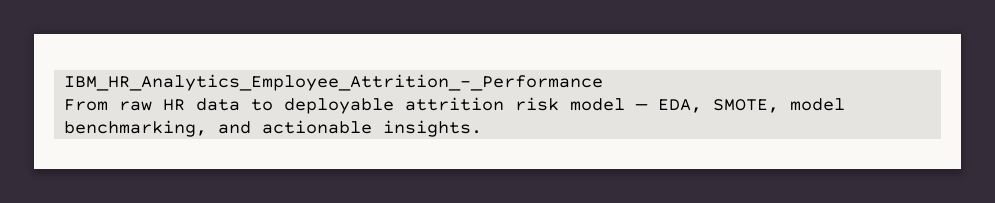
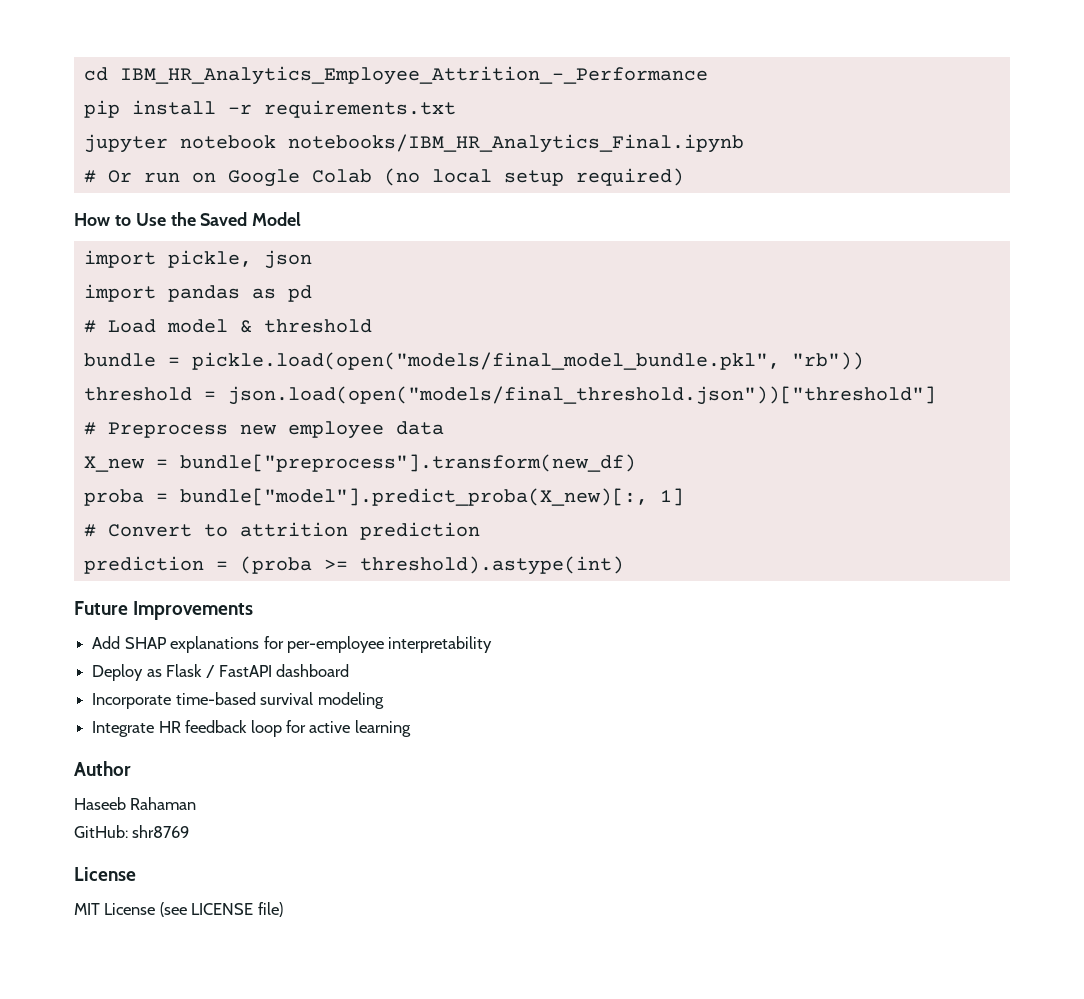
- IBM_HR_Analytics_Employee_Attrition_-_Performance
+ cd IBM_HR_Analytics_Employee_Attrition_-_Performance
- From raw HR data to deployable attrition risk model — EDA, SMOTE, model benchmarking, and actionable insights.
+ pip install -r requirements.txt
+ jupyter notebook notebooks/IBM_HR_Analytics_Final.ipynb
+ # Or run on Google Colab (no local setup required)
+ How to Use the Saved Model
+ import pickle, json
+ import pandas as pd
+ # Load model & threshold
+ bundle = pickle.load(open("models/final_model_bundle.pkl", "rb"))
+ threshold = json.load(open("models/final_threshold.json"))["threshold"]
+ # Preprocess new employee data
+ X_new = bundle["preprocess"].transform(new_df)
+ proba = bundle["model"].predict_proba(X_new)[:, 1]
+ # Convert to attrition prediction
+ prediction = (proba >= threshold).astype(int)
+ Future Improvements
+ Add SHAP explanations for per-employee interpretability
+ Deploy as Flask / FastAPI dashboard
+ Incorporate time-based survival modeling
+ Integrate HR feedback loop for active learning
+ Author
+ Haseeb Rahaman
+ GitHub: shr8769
+ License
+ MIT License (see LICENSE file)

